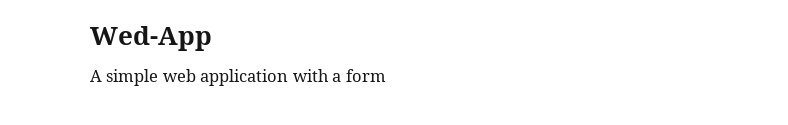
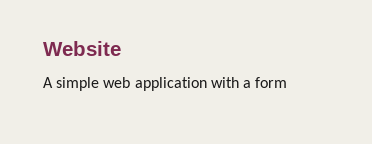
- Wed-App
+ Website

